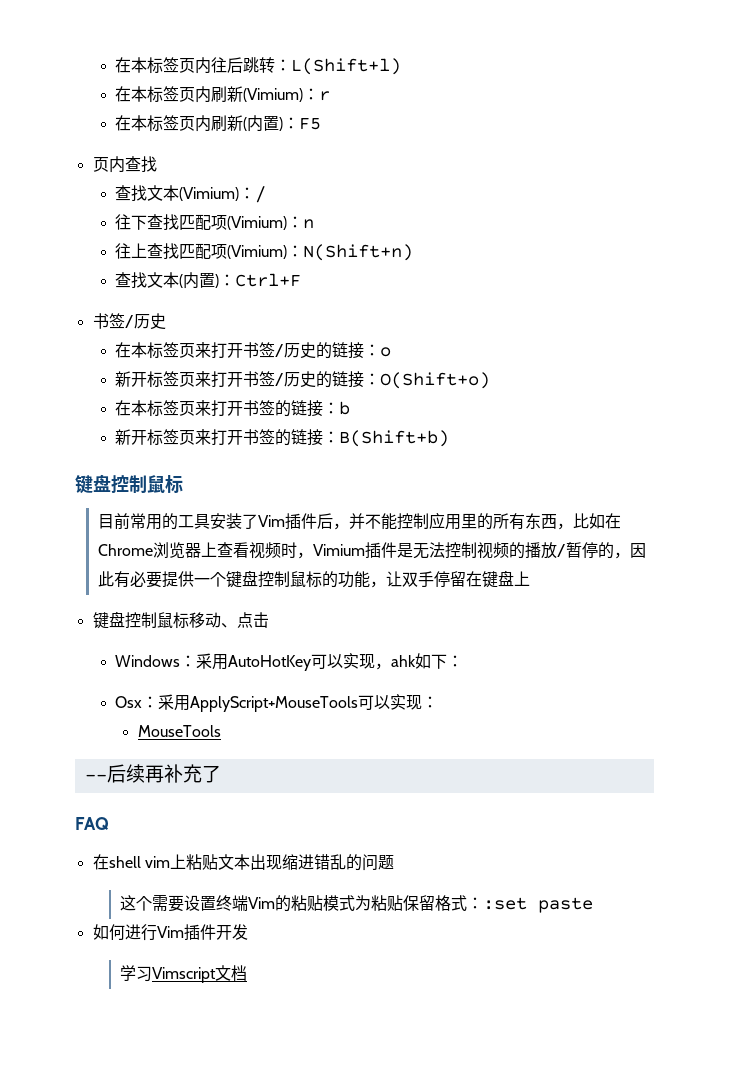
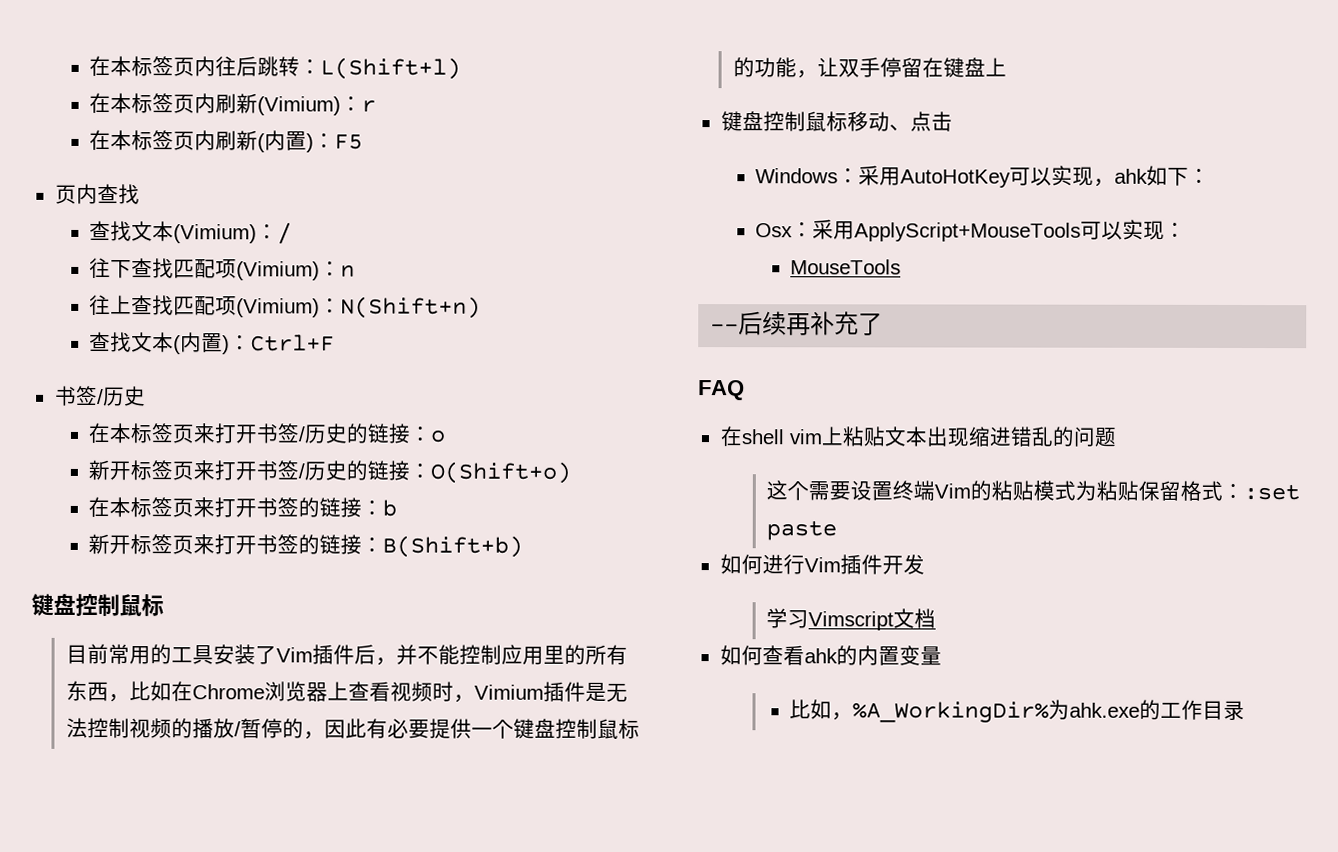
+ 如何查看ahk的内置变量
+ 比如，%A_WorkingDir%为ahk.exe的工作目录

